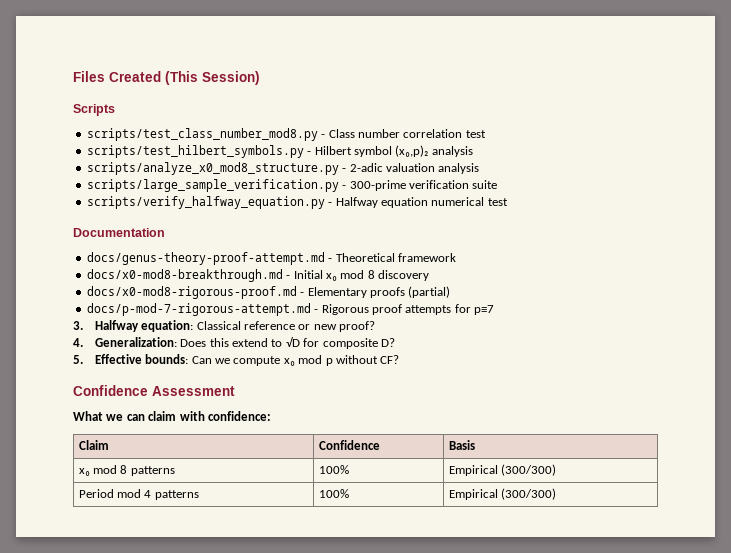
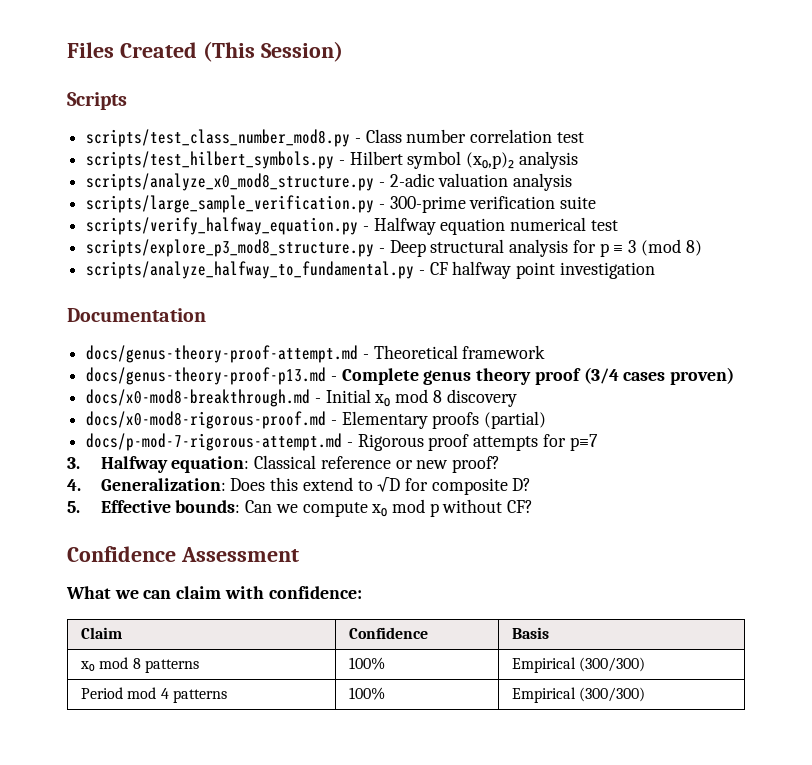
+ scripts/explore_p3_mod8_structure.py - Deep structural analysis for p ≡ 3 (mod 8)
+ scripts/analyze_halfway_to_fundamental.py - CF halfway point investigation
+ docs/genus-theory-proof-p13.md - Complete genus theory proof (3/4 cases proven)

